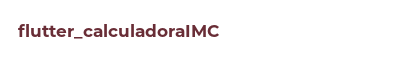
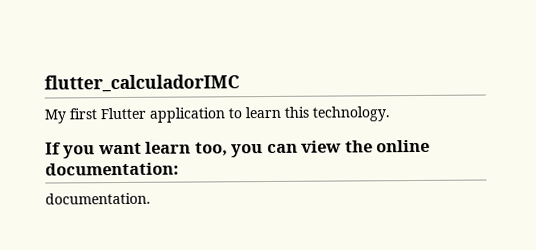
- flutter_calculadoraIMC
+ flutter_calculadorIMC
+ My first Flutter application to learn this technology.
+ If you want learn too, you can view the online documentation:
+ documentation.

